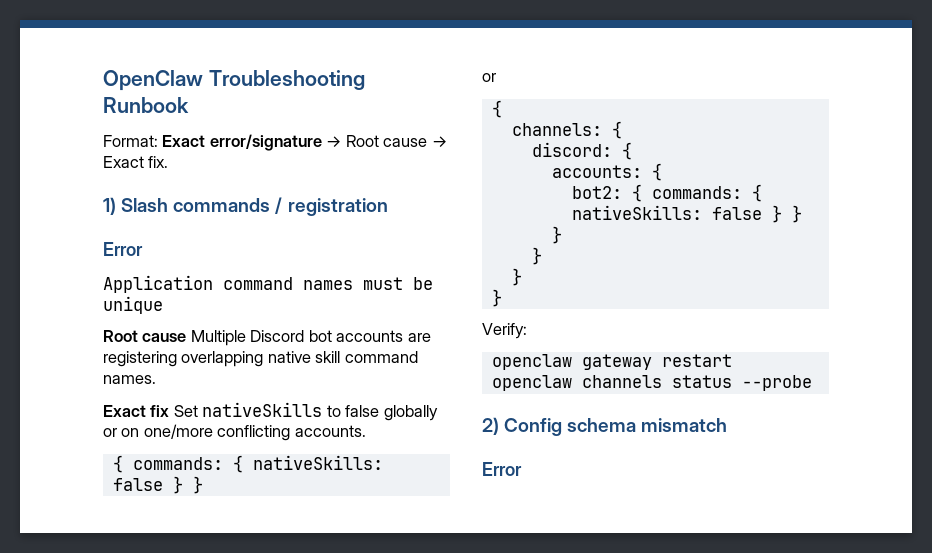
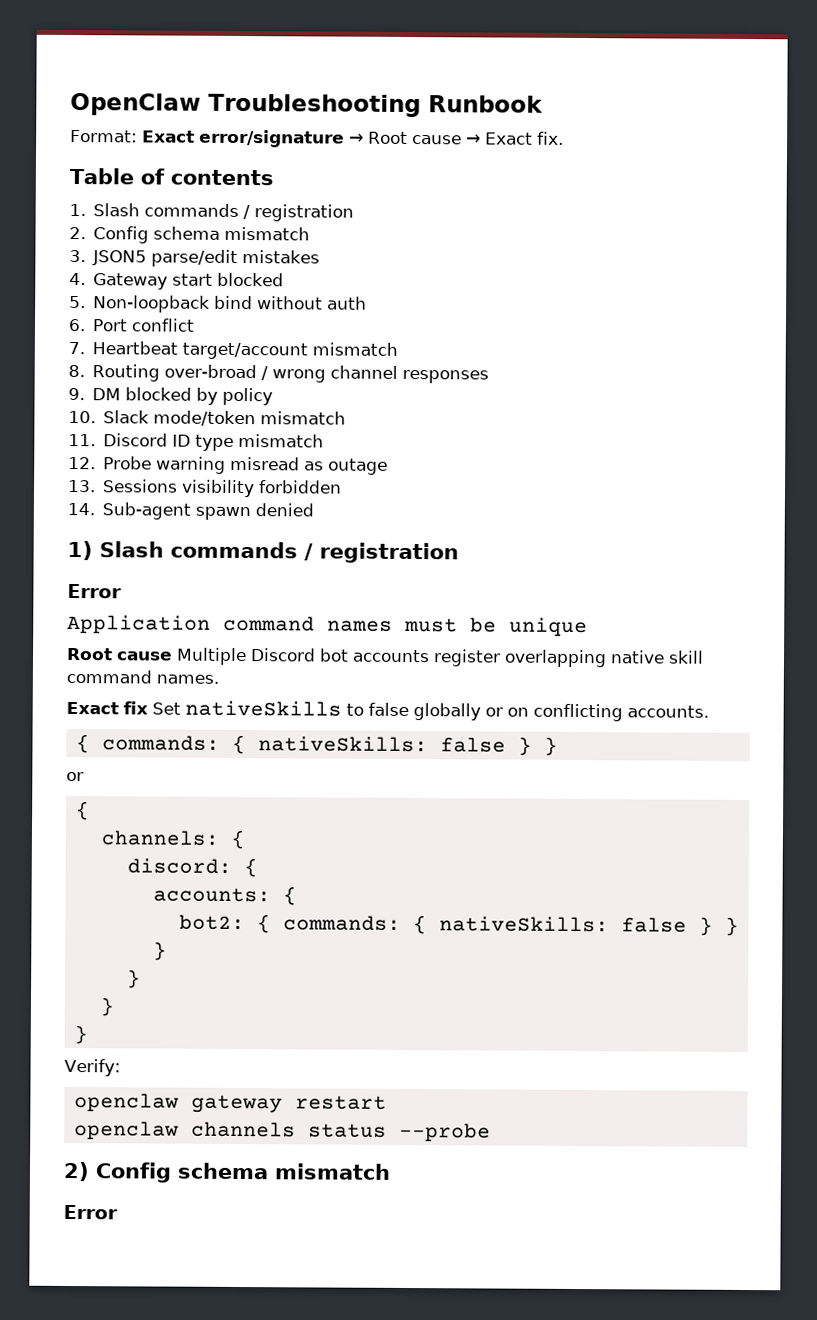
+ Table of contents
+ 1. Slash commands / registration
+ 2. Config schema mismatch
+ 3. JSON5 parse/edit mistakes
+ 4. Gateway start blocked
+ 5. Non-loopback bind without auth
+ 6. Port conflict
+ 7. Heartbeat target/account mismatch
+ 8. Routing over-broad / wrong channel responses
+ 9. DM blocked by policy
+ 10. Slack mode/token mismatch
+ 11. Discord ID type mismatch
+ 12. Probe warning misread as outage
+ 13. Sessions visibility forbidden
+ 14. Sub-agent spawn denied
- Root cause Multiple Discord bot accounts are registering overlapping native skill command names.
+ Root cause Multiple Discord bot accounts register overlapping native skill command names.
- Exact fix Set nativeSkills to false globally or on one/more conflicting accounts.
+ Exact fix Set nativeSkills to false globally or on conflicting accounts.

